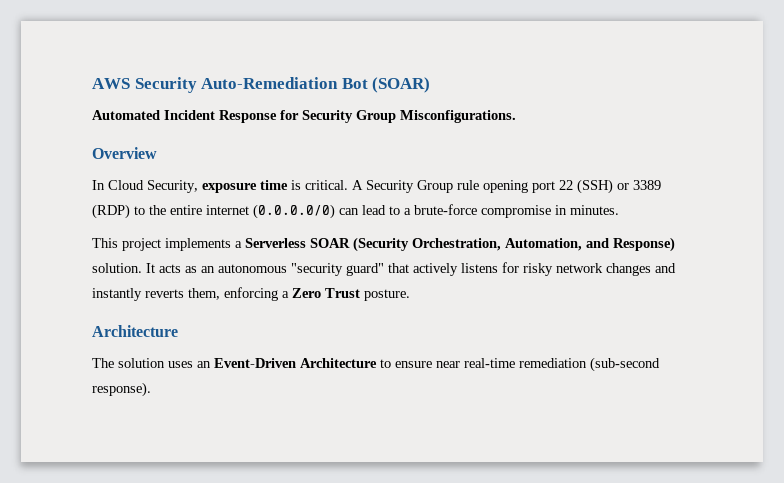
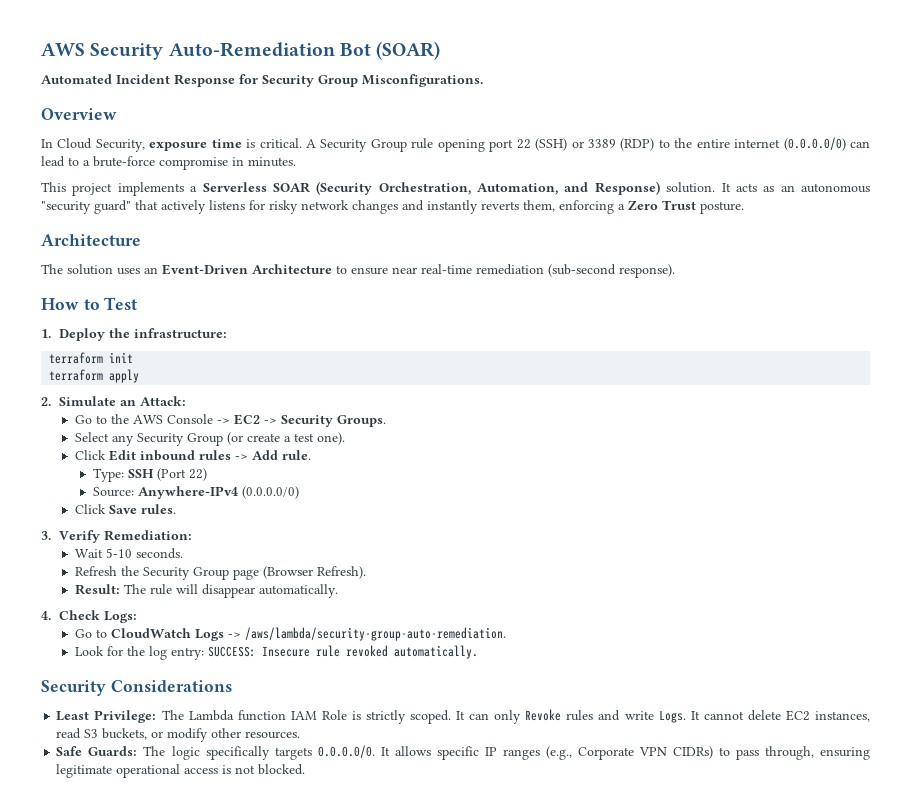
+ How to Test
+ 1. Deploy the infrastructure:
+ terraform init
+ terraform apply
+ 2. Simulate an Attack:
+ Go to the AWS Console -> EC2 -> Security Groups.
+ Select any Security Group (or create a test one).
+ Click Edit inbound rules -> Add rule.
+ Type: SSH (Port 22)
+ Source: Anywhere-IPv4 (0.0.0.0/0)
+ Click Save rules.
+ 3. Verify Remediation:
+ Wait 5-10 seconds.
+ Refresh the Security Group page (Browser Refresh).
+ Result: The rule will disappear automatically.
+ 4. Check Logs:
+ Go to CloudWatch Logs -> /aws/lambda/security-group-auto-remediation.
+ Look for the log entry: SUCCESS: Insecure rule revoked automatically.
+ Security Considerations
+ Least Privilege: The Lambda function IAM Role is strictly scoped. It can only Revoke rules and write Logs. It cannot delete EC2 instances, read S3 buckets, or modify other resources.
+ Safe Guards: The logic specifically targets 0.0.0.0/0. It allows specific IP ranges (e.g., Corporate VPN CIDRs) to pass through, ensuring legitimate operational access is not blocked.

